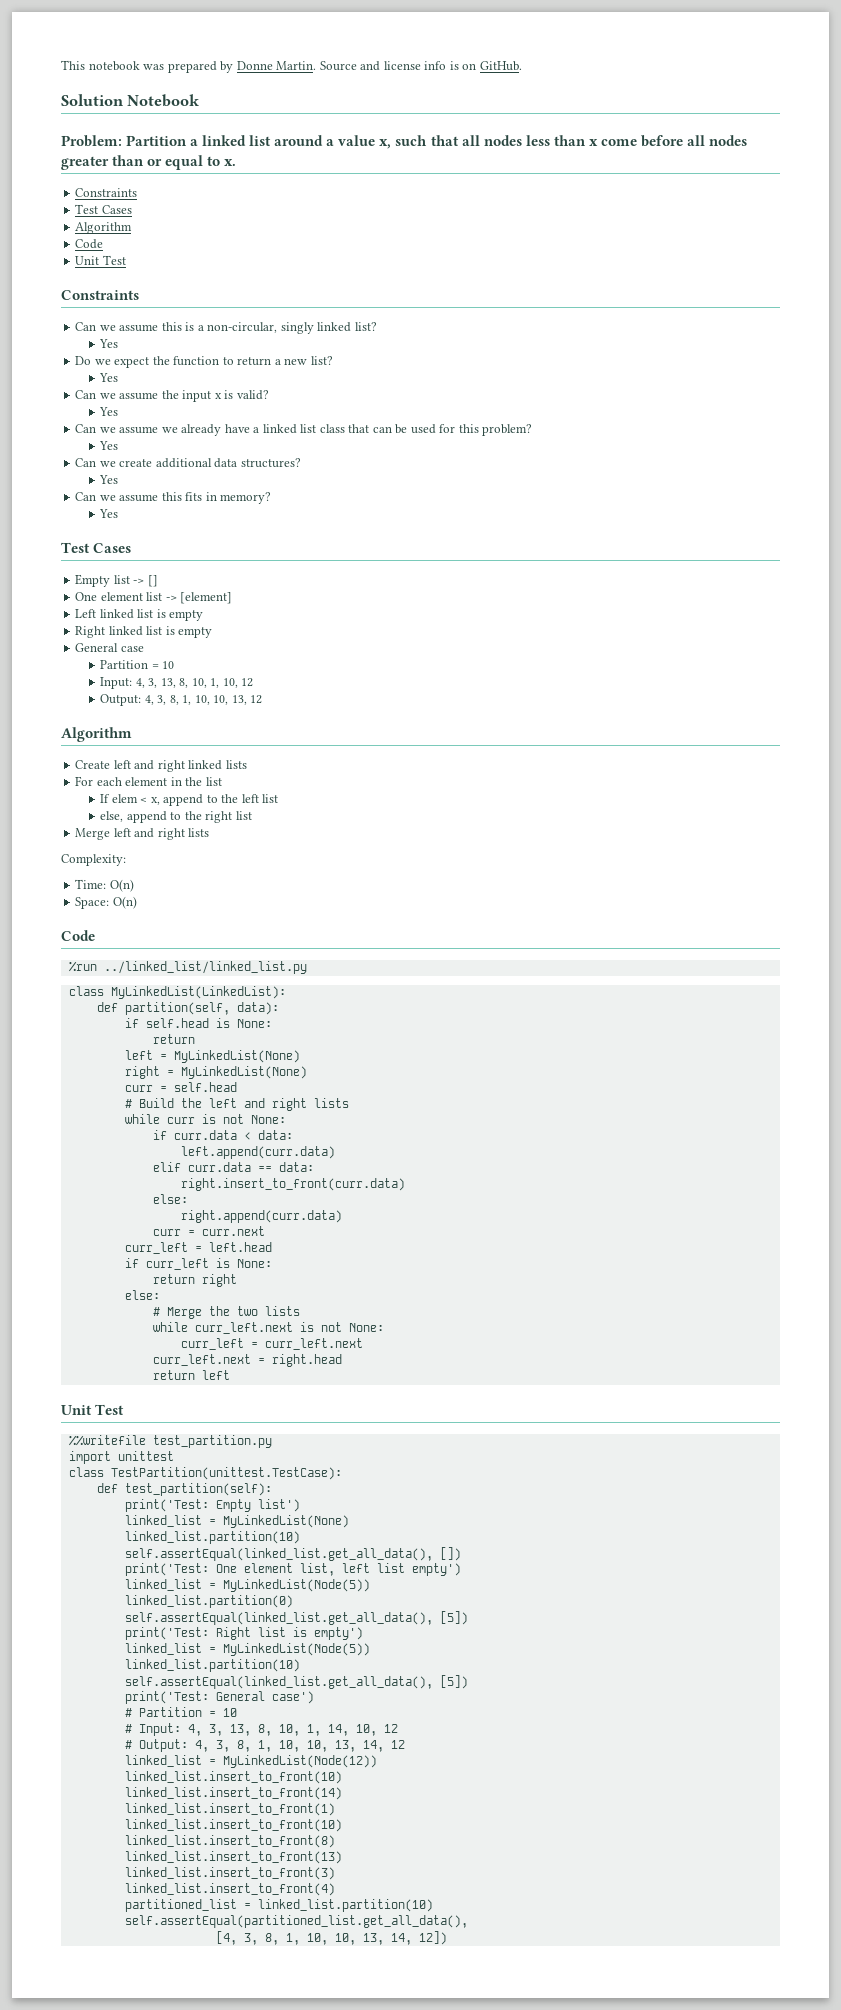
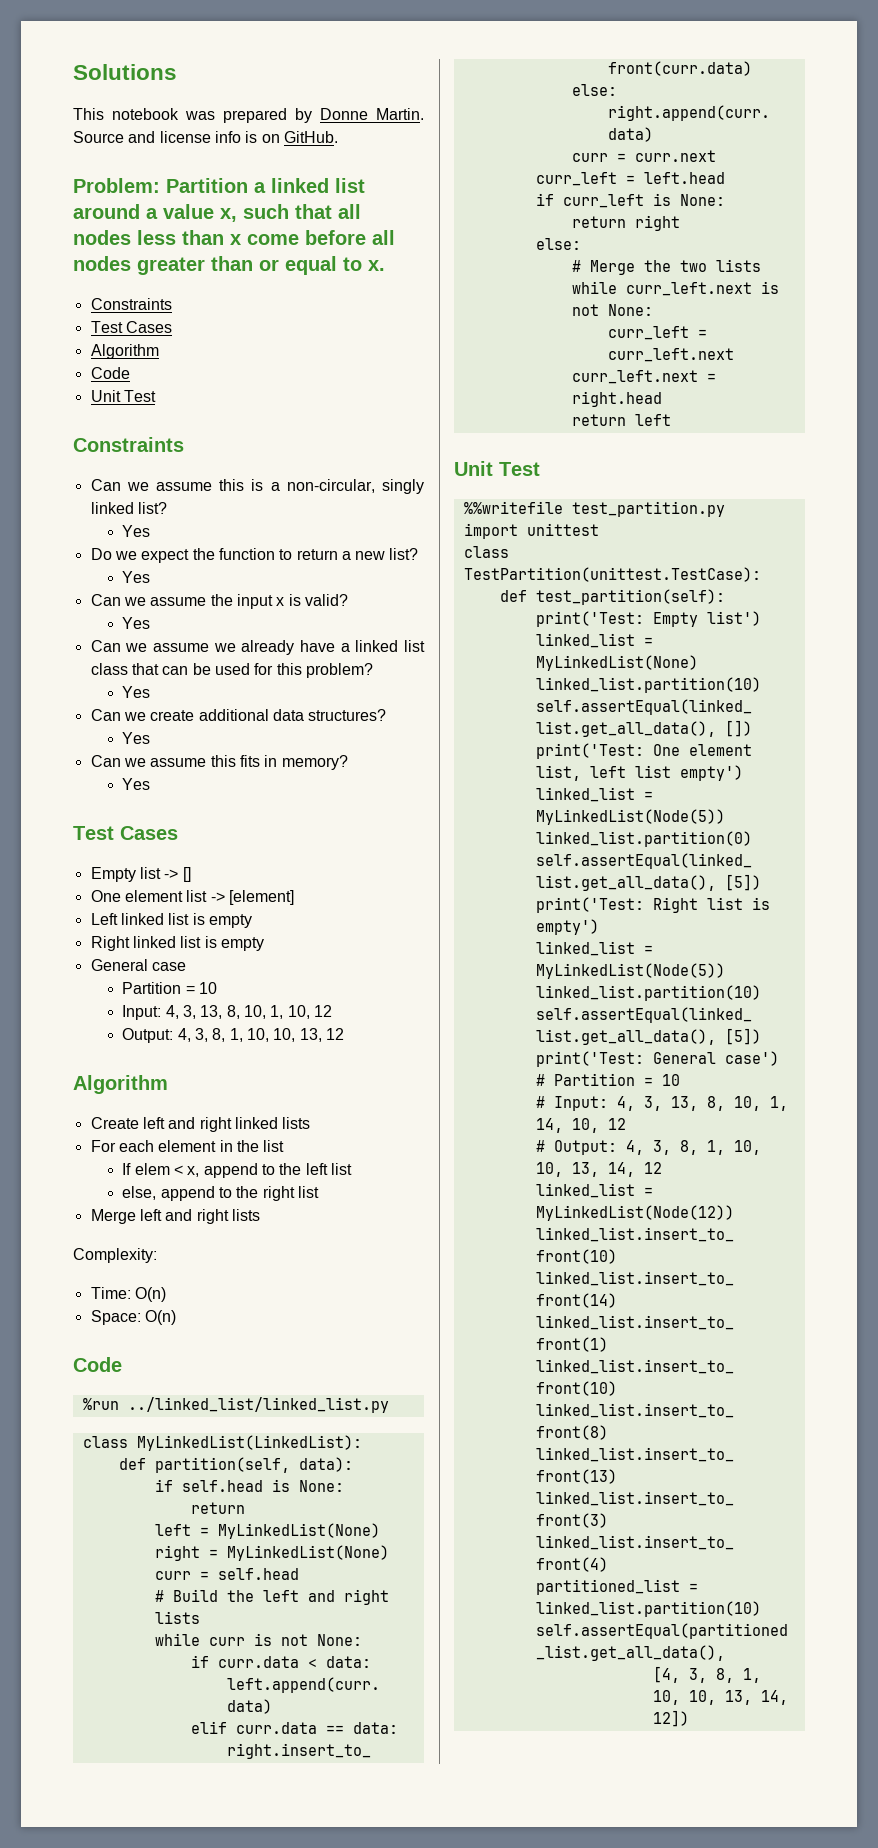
+ Solutions
- Solution Notebook

